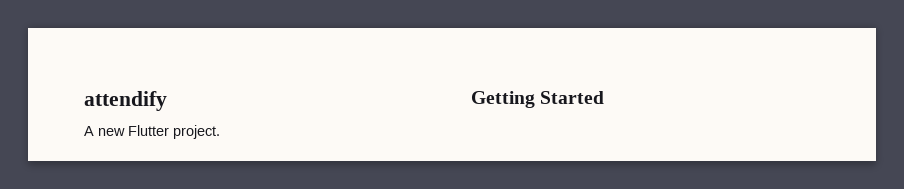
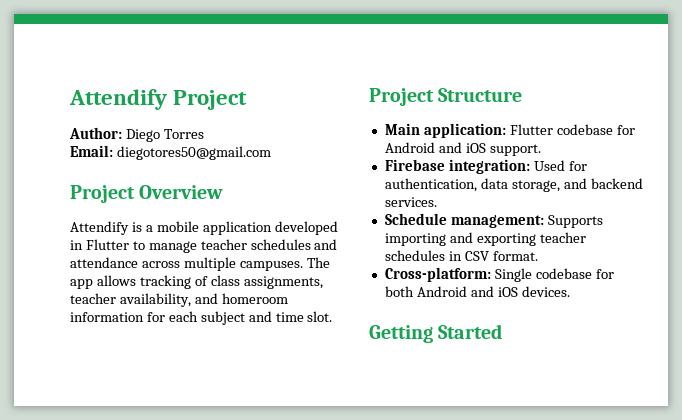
- attendify
- A new Flutter project.
+ Attendify Project
+ Author: Diego Torres
+ Email: diegotores50@gmail.com
+ Project Overview
+ Attendify is a mobile application developed in Flutter to manage teacher schedules and attendance across multiple campuses. The app allows tracking of class assignments, teacher availability, and homeroom information for each subject and time slot.
+ Project Structure
+ Main application: Flutter codebase for Android and iOS support.
+ Firebase integration: Used for authentication, data storage, and backend services.
+ Schedule management: Supports importing and exporting teacher schedules in CSV format.
+ Cross-platform: Single codebase for both Android and iOS devices.

